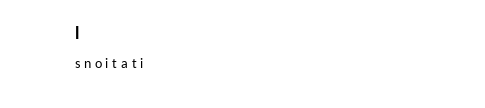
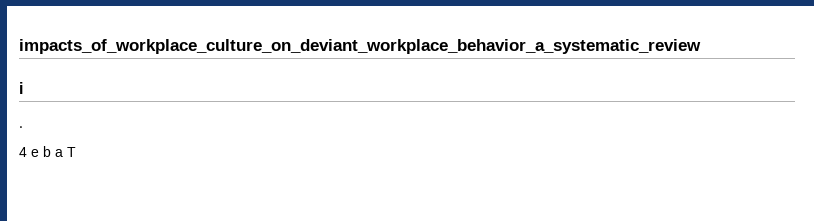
- l
- s n o i t a t i
+ impacts_of_workplace_culture_on_deviant_workplace_behavior_a_systematic_review
+ i
+ .
+ 4 e b a T

